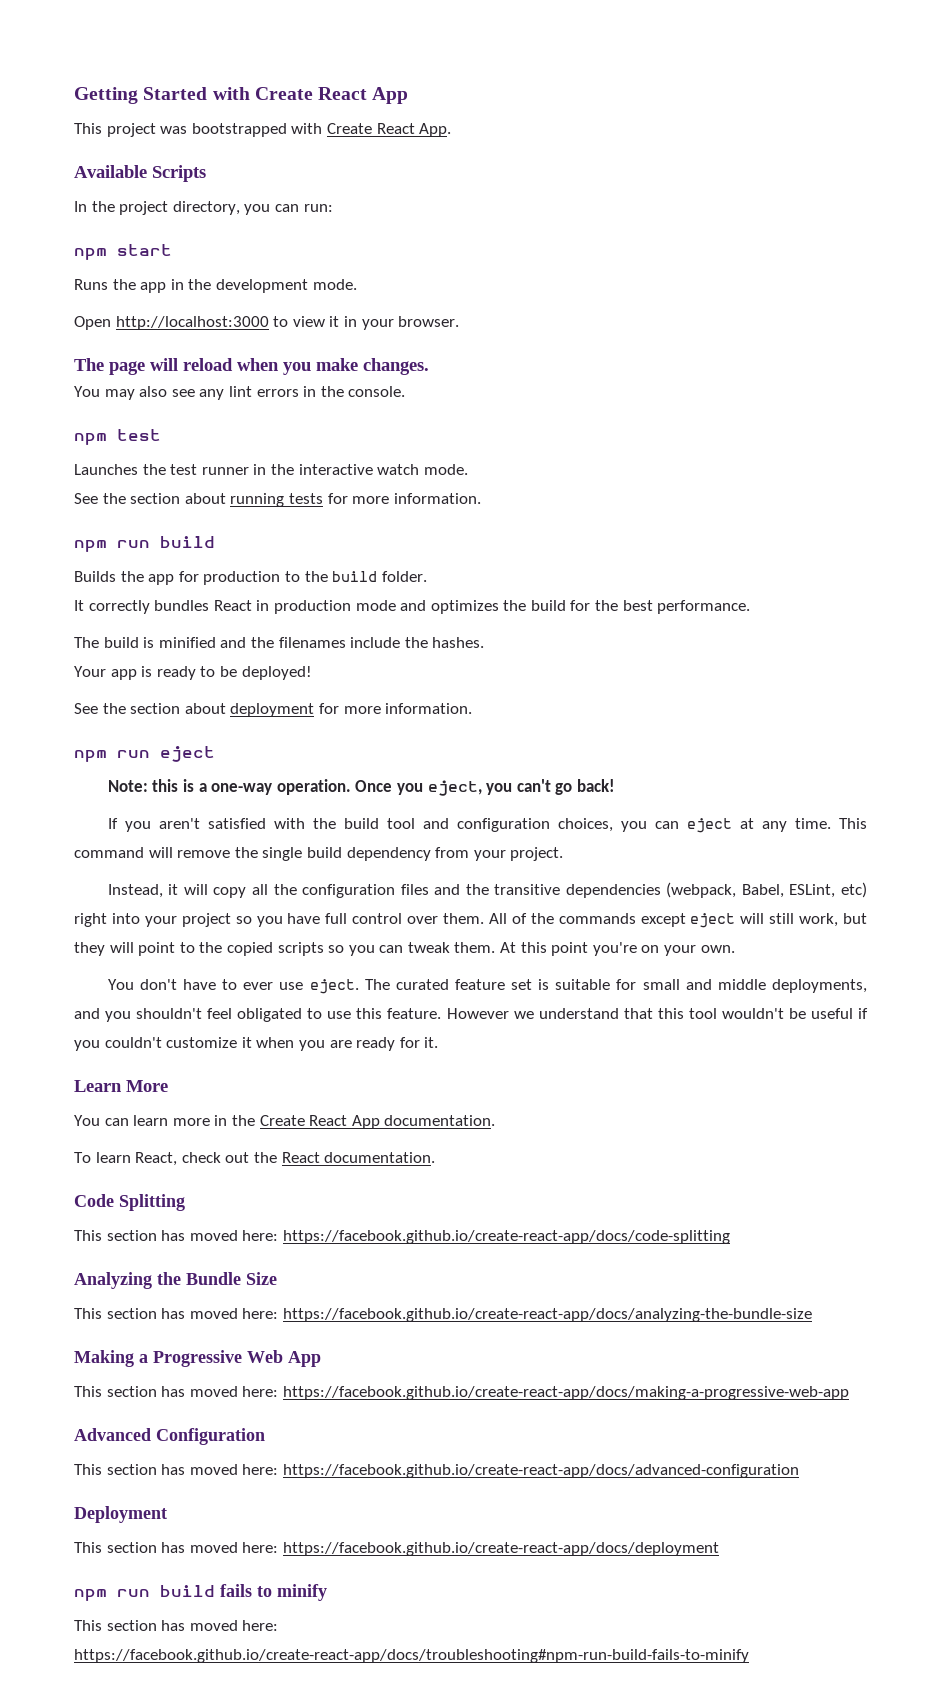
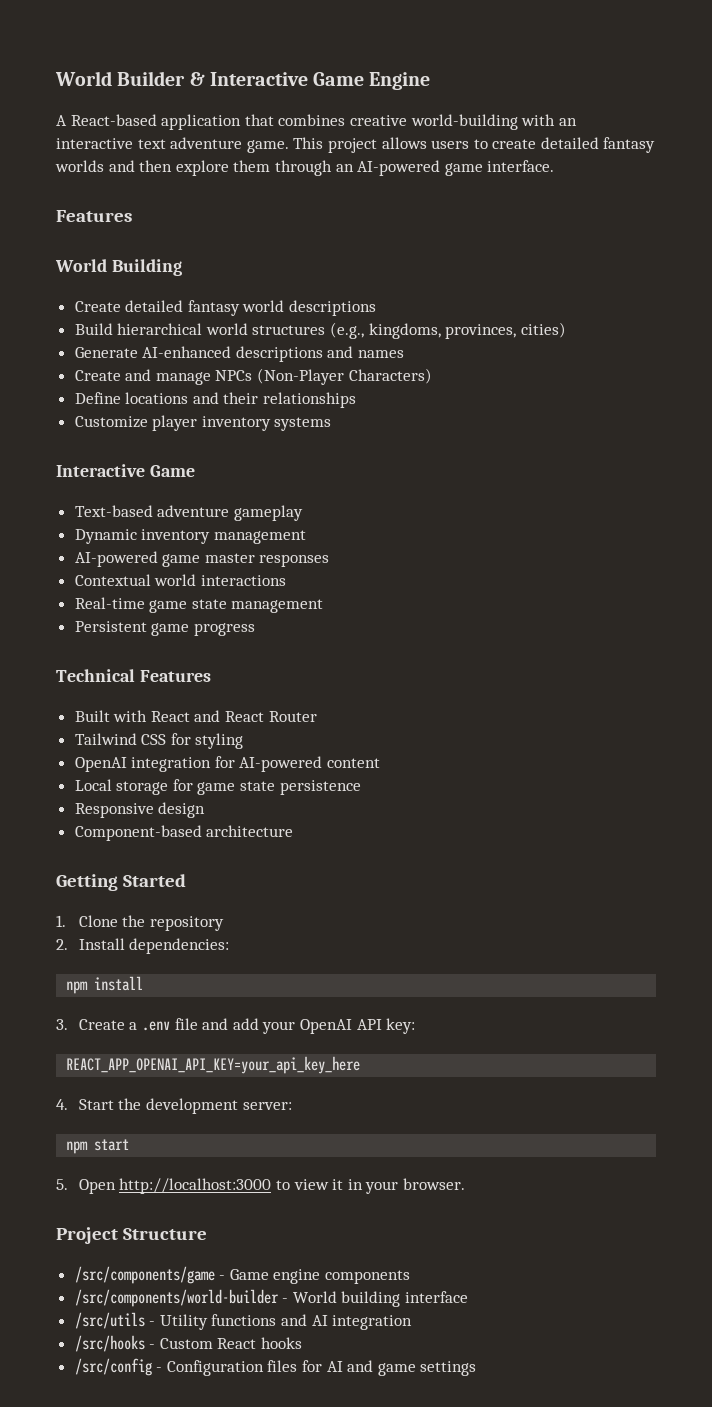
- Getting Started with Create React App
- This project was bootstrapped with Create React App.
- Available Scripts
- In the project directory, you can run:
+ World Builder & Interactive Game Engine
+ A React-based application that combines creative world-building with an interactive text adventure game. This project allows users to create detailed fantasy worlds and then explore them through an AI-powered game interface.
+ Features
+ World Building
+ Create detailed fantasy world descriptions
+ Build hierarchical world structures (e.g., kingdoms, provinces, cities)
+ Generate AI-enhanced descriptions and names
+ Create and manage NPCs (Non-Player Characters)
+ Define locations and their relationships
+ Customize player inventory systems
+ Interactive Game
+ Text-based adventure gameplay
+ Dynamic inventory management
+ AI-powered game master responses
+ Contextual world interactions
+ Real-time game state management
+ Persistent game progress
+ Technical Features
+ Built with React and React Router
+ Tailwind CSS for styling
+ OpenAI integration for AI-powered content
+ Local storage for game state persistence
+ Responsive design
+ Component-based architecture
+ Getting Started
+ 1. Clone the repository
+ 2. Install dependencies:
+ npm install
+ 3. Create a .env file and add your OpenAI API key:
+ REACT_APP_OPENAI_API_KEY=your_api_key_here
+ 4. Start the development server:
  npm start
- Runs the app in the development mode.
- Open http://localhost:3000 to view it in your browser.
+ 5. Open http://localhost:3000 to view it in your browser.
- The page will reload when you make changes.
- You may also see any lint errors in the console.
- npm test
- Launches the test runner in the interactive watch mode.
- See the section about running tests for more information.
- npm run build
- Builds the app for production to the build folder.
- It correctly bundles React in production mode and optimizes the build for the best performance.
- The build is minified and the filenames include the hashes.
- Your app is ready to be deployed!
- See the section about deployment for more information.
- npm run eject
- Note: this is a one-way operation. Once you eject, you can't go back!
- If you aren't satisfied with the build tool and configuration choices, you can eject at any time. This command will remove the single build dependency from your project.
- Instead, it will copy all the configuration files and the transitive dependencies (webpack, Babel, ESLint, etc) right into your project so you have full control over them. All of the commands except eject will still work, but they will point to the copied scripts so you can tweak them. At this point you're on your own.
- You don't have to ever use eject. The curated feature set is suitable for small and middle deployments, and you shouldn't feel obligated to use this feature. However we understand that this tool wouldn't be useful if you couldn't customize it when you are ready for it.
- Learn More
- You can learn more in the Create React App documentation.
- To learn React, check out the React documentation.
- Code Splitting
- This section has moved here: https://facebook.github.io/create-react-app/docs/code-splitting
- Analyzing the Bundle Size
- This section has moved here: https://facebook.github.io/create-react-app/docs/analyzing-the-bundle-size
- Making a Progressive Web App
- This section has moved here: https://facebook.github.io/create-react-app/docs/making-a-progressive-web-app
- Advanced Configuration
- This section has moved here: https://facebook.github.io/create-react-app/docs/advanced-configuration
- Deployment
- This section has moved here: https://facebook.github.io/create-react-app/docs/deployment
- npm run build fails to minify
- This section has moved here: https://facebook.github.io/create-react-app/docs/troubleshooting#npm-run-build-fails-to-minify
+ Project Structure
+ /src/components/game - Game engine components
+ /src/components/world-builder - World building interface
+ /src/utils - Utility functions and AI integration
+ /src/hooks - Custom React hooks
+ /src/config - Configuration files for AI and game settings

